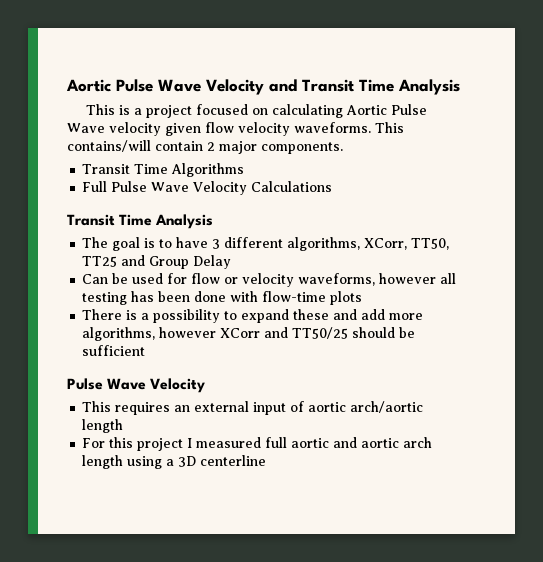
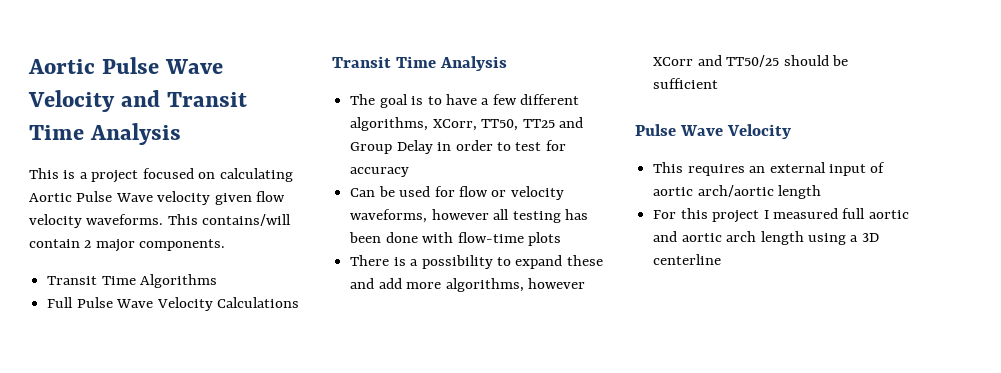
- The goal is to have 3 different algorithms, XCorr, TT50, TT25 and Group Delay
+ The goal is to have a few different algorithms, XCorr, TT50, TT25 and Group Delay in order to test for accuracy

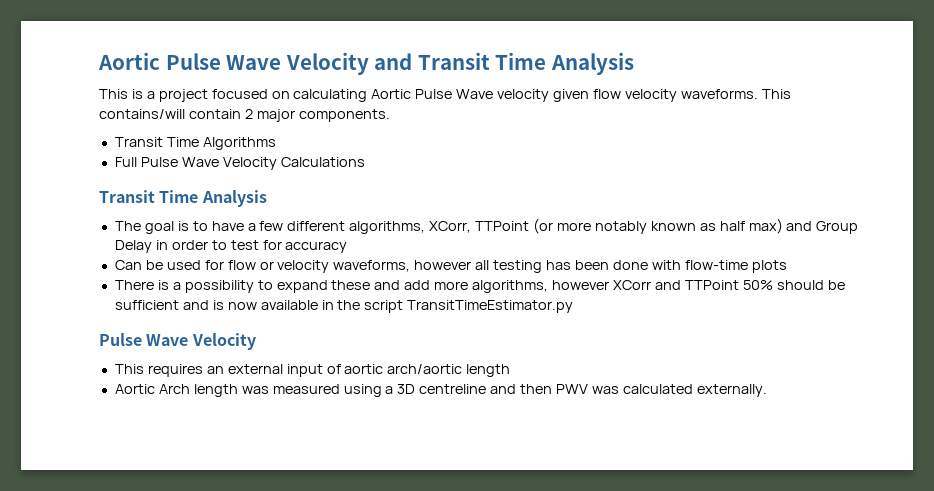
- The goal is to have a few different algorithms, XCorr, TT50, TT25 and Group Delay in order to test for accuracy
+ The goal is to have a few different algorithms, XCorr, TTPoint (or more notably known as half max) and Group Delay in order to test for accuracy
- There is a possibility to expand these and add more algorithms, however XCorr and TT50/25 should be sufficient
+ There is a possibility to expand these and add more algorithms, however XCorr and TTPoint 50% should be sufficient and is now available in the script TransitTimeEstimator.py
- For this project I measured full aortic and aortic arch length using a 3D centerline
+ Aortic Arch length was measured using a 3D centreline and then PWV was calculated externally.

